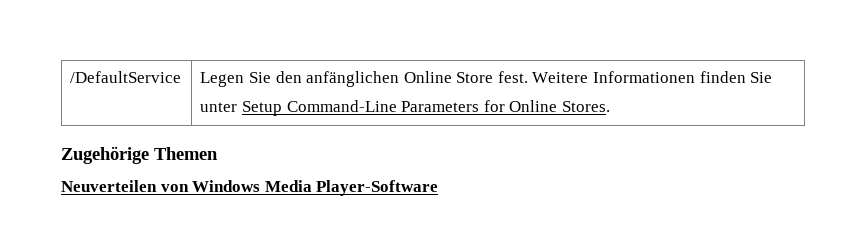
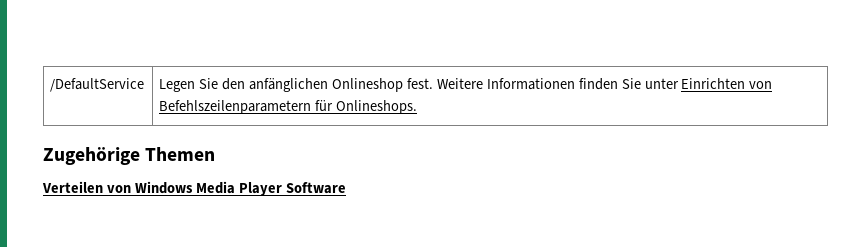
- /DefaultService | Legen Sie den anfänglichen Online Store fest. Weitere Informationen finden Sie unter Setup Command-Line Parameters for Online Stores.
+ /DefaultService | Legen Sie den anfänglichen Onlineshop fest. Weitere Informationen finden Sie unter Einrichten von Befehlszeilenparametern für Onlineshops.
- Neuverteilen von Windows Media Player-Software
+ Verteilen von Windows Media Player Software

